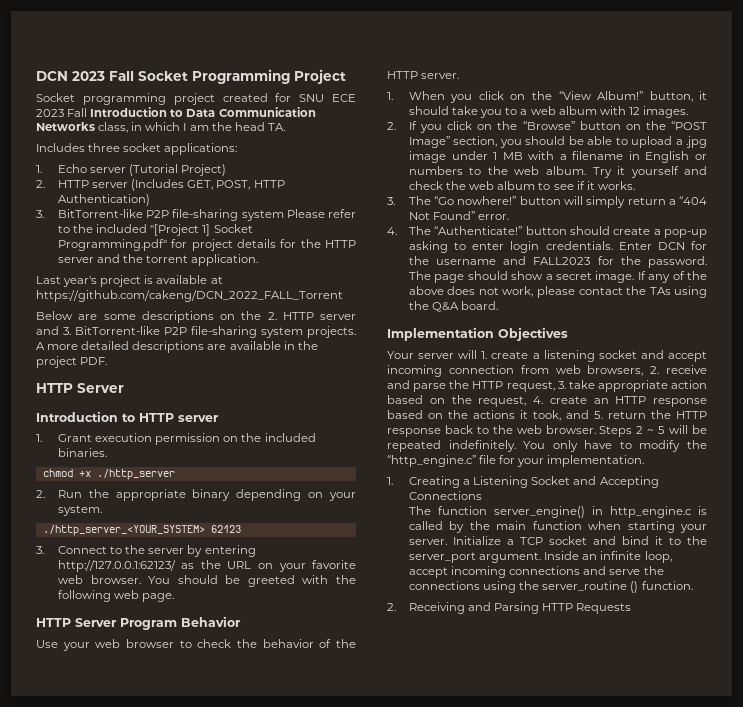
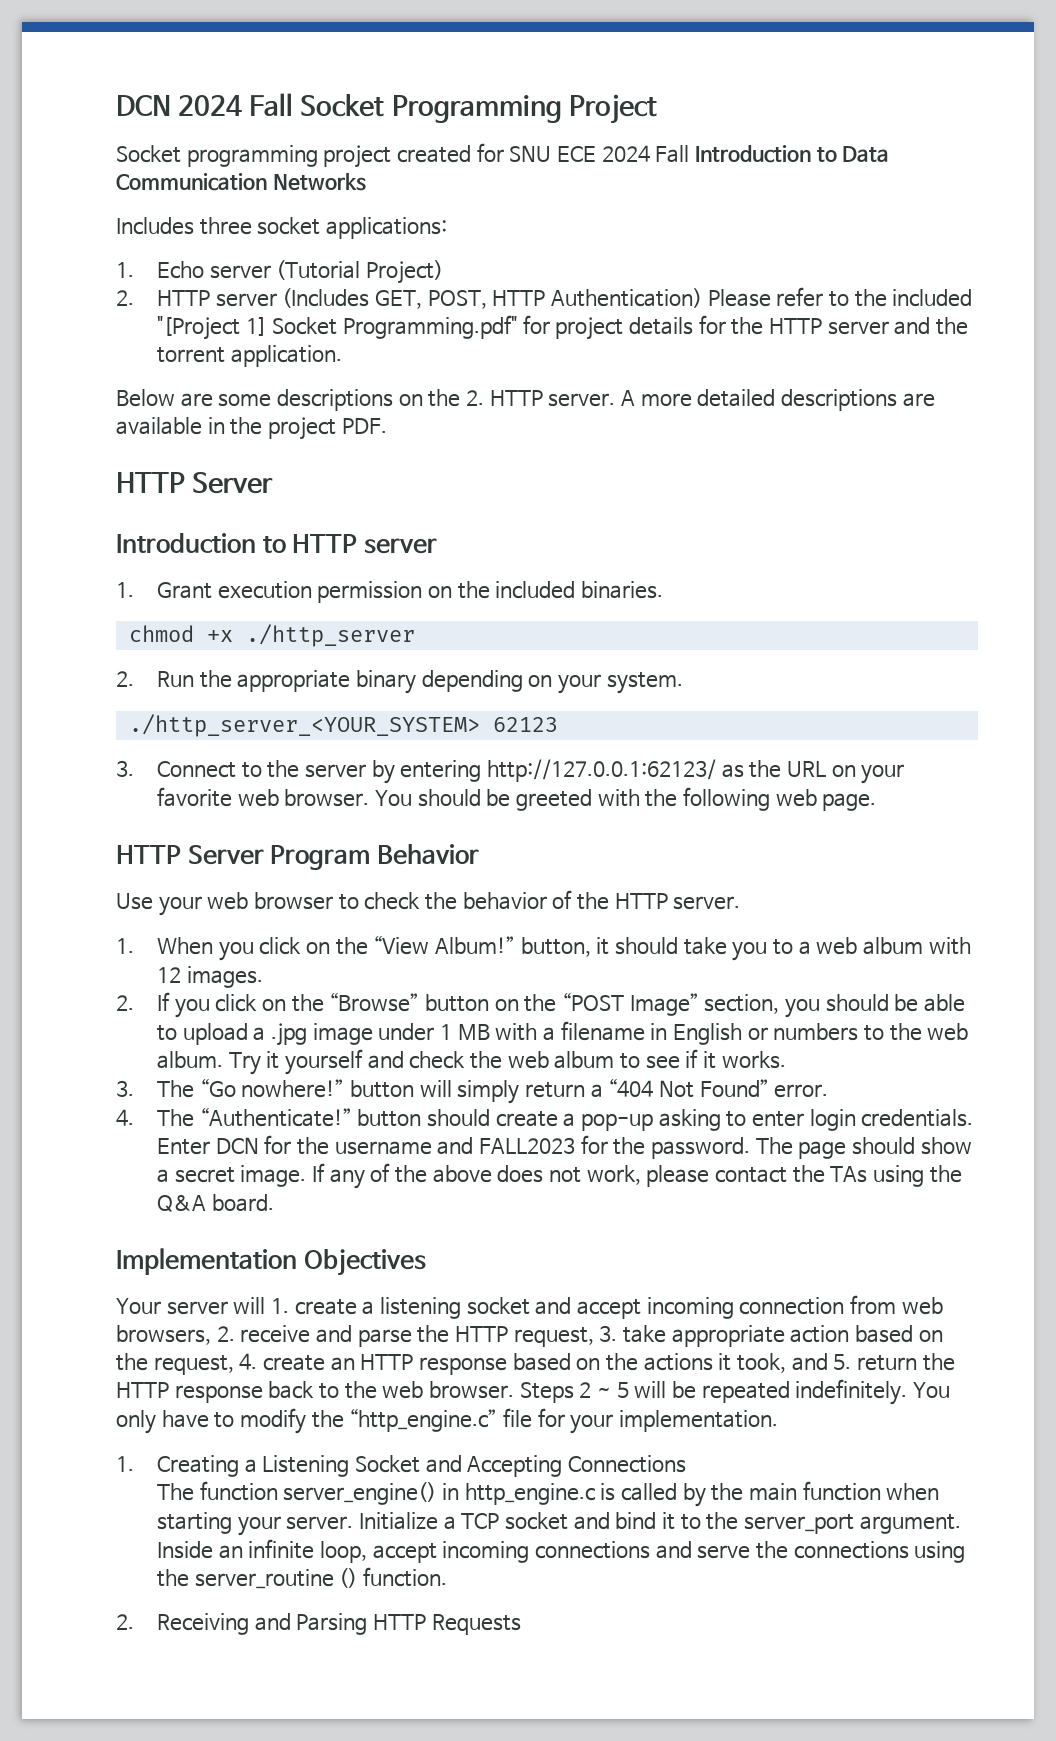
- DCN 2023 Fall Socket Programming Project
+ DCN 2024 Fall Socket Programming Project
- Socket programming project created for SNU ECE 2023 Fall Introduction to Data Communication Networks class, in which I am the head TA.
+ Socket programming project created for SNU ECE 2024 Fall Introduction to Data Communication Networks
- 2. HTTP server (Includes GET, POST, HTTP Authentication)
- 3. BitTorrent-like P2P file-sharing system Please refer to the included "[Project 1] Socket Programming.pdf" for project details for the HTTP server and the torrent application.
+ 2. HTTP server (Includes GET, POST, HTTP Authentication) Please refer to the included "[Project 1] Socket Programming.pdf" for project details for the HTTP server and the torrent application.
- Last year's project is available at https://github.com/cakeng/DCN_2022_FALL_Torrent
- Below are some descriptions on the 2. HTTP server and 3. BitTorrent-like P2P file-sharing system projects.
+ Below are some descriptions on the 2. HTTP server.

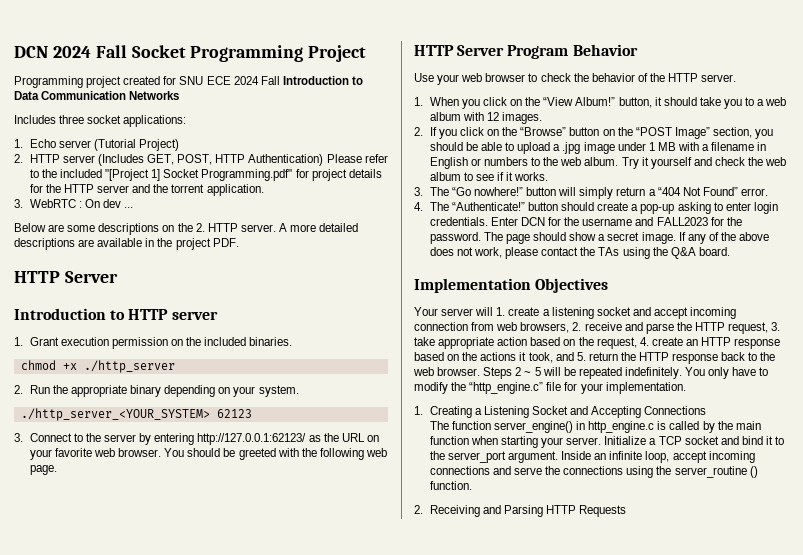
- Socket programming project created for SNU ECE 2024 Fall Introduction to Data Communication Networks
+ Programming project created for SNU ECE 2024 Fall Introduction to Data Communication Networks
+ 3. WebRTC : On dev ...

